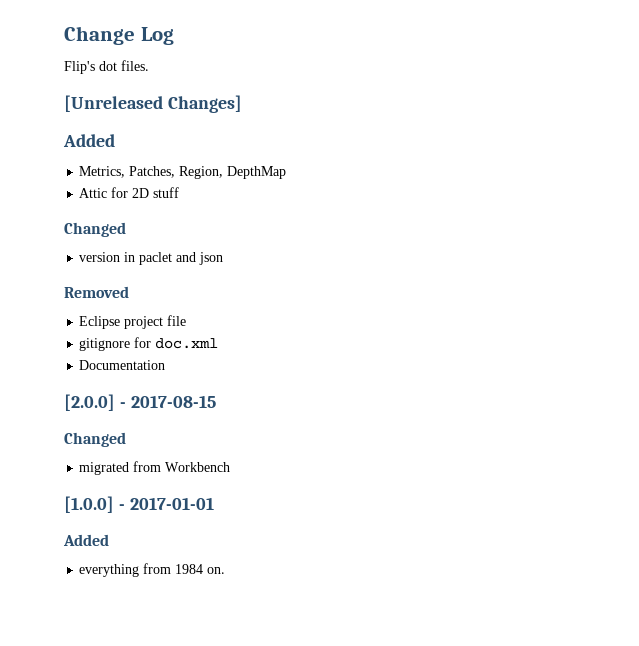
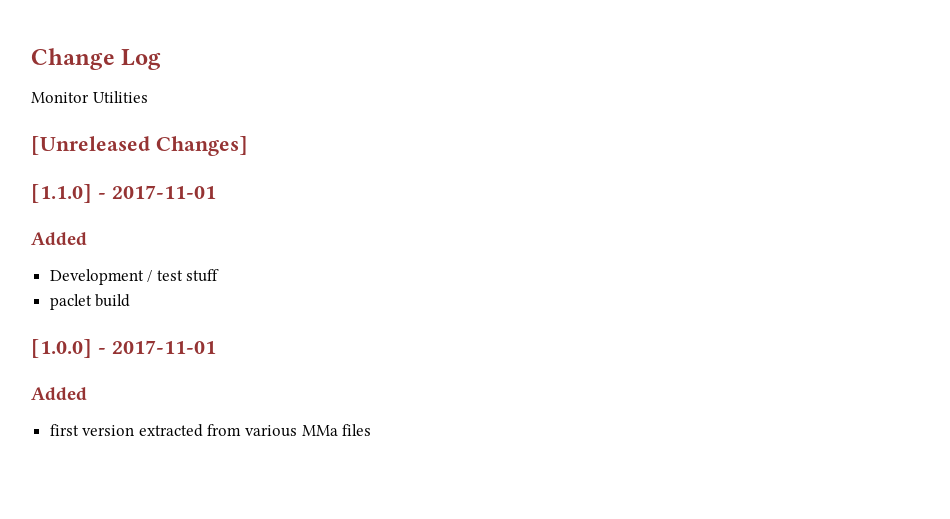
- Flip's dot files.
+ Monitor Utilities
  [Unreleased Changes]
+ [1.1.0] - 2017-11-01
  Added
- Metrics, Patches, Region, DepthMap
- Attic for 2D stuff
- Changed
- version in paclet and json
- Removed
- Eclipse project file
- gitignore for doc.xml
- Documentation
- [2.0.0] - 2017-08-15
- Changed
- migrated from Workbench
+ Development / test stuff
+ paclet build
- [1.0.0] - 2017-01-01
+ [1.0.0] - 2017-11-01
  Added
- everything from 1984 on.
+ first version extracted from various MMa files

